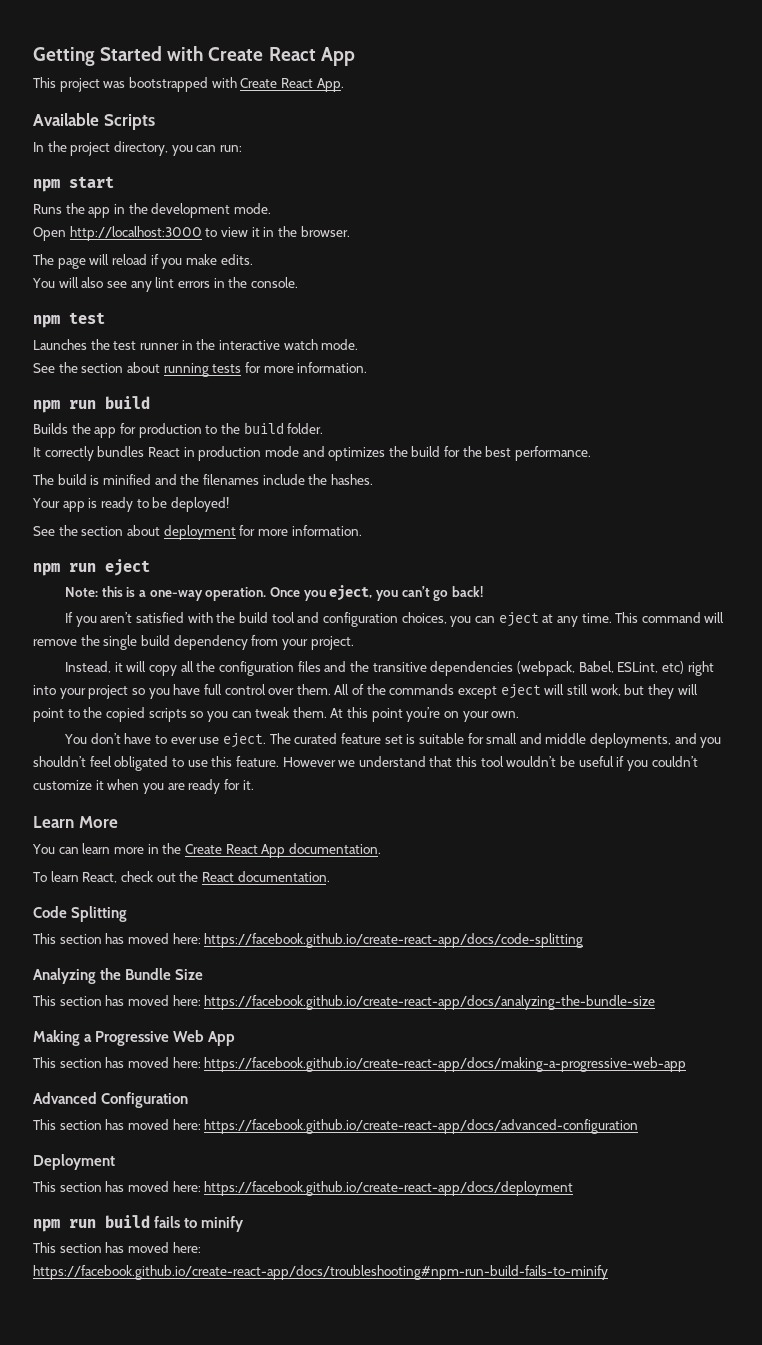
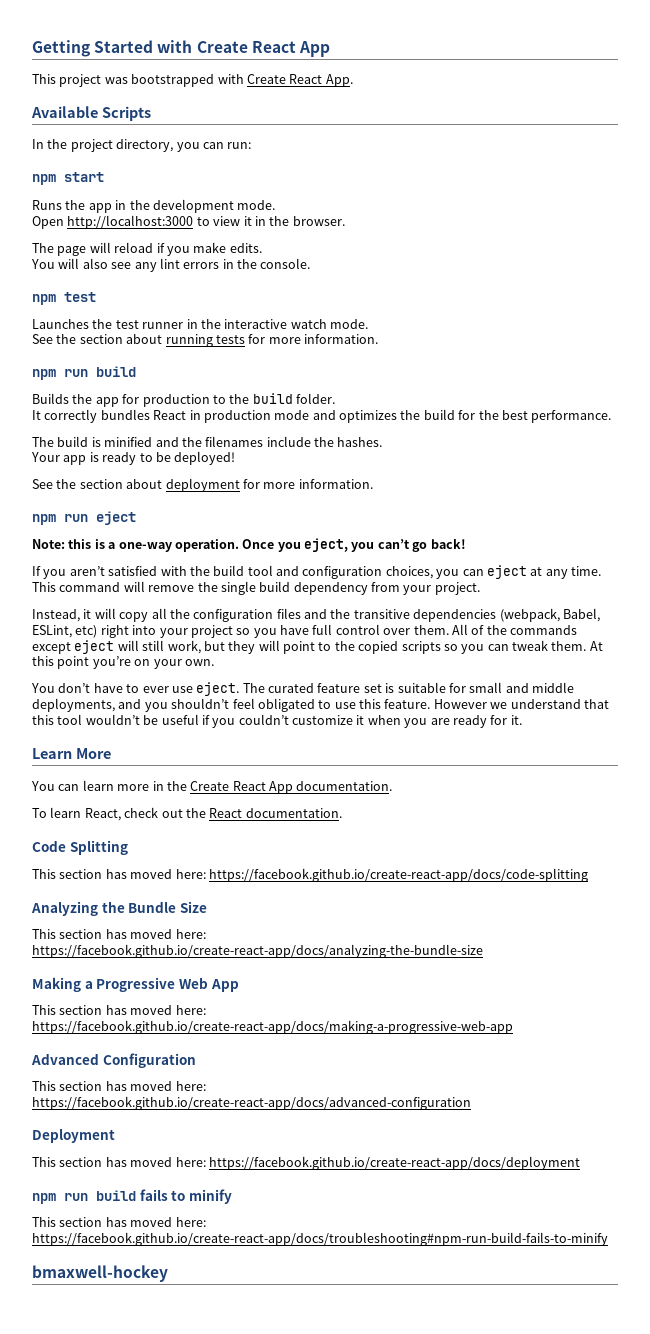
+ bmaxwell-hockey

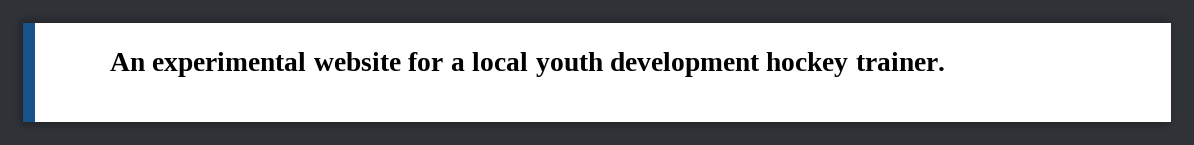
- Getting Started with Create React App
- This project was bootstrapped with Create React App.
- Available Scripts
- In the project directory, you can run:
- npm start
- Runs the app in the development mode.
- Open http://localhost:3000 to view it in the browser.
- The page will reload if you make edits.
- You will also see any lint errors in the console.
- npm test
- Launches the test runner in the interactive watch mode.
- See the section about running tests for more information.
- npm run build
- Builds the app for production to the build folder.
- It correctly bundles React in production mode and optimizes the build for the best performance.
- The build is minified and the filenames include the hashes.
- Your app is ready to be deployed!
- See the section about deployment for more information.
- npm run eject
- Note: this is a one-way operation. Once you eject, you can’t go back!
- If you aren’t satisfied with the build tool and configuration choices, you can eject at any time. This command will remove the single build dependency from your project.
- Instead, it will copy all the configuration files and the transitive dependencies (webpack, Babel, ESLint, etc) right into your project so you have full control over them. All of the commands except eject will still work, but they will point to the copied scripts so you can tweak them. At this point you’re on your own.
- You don’t have to ever use eject. The curated feature set is suitable for small and middle deployments, and you shouldn’t feel obligated to use this feature. However we understand that this tool wouldn’t be useful if you couldn’t customize it when you are ready for it.
- Learn More
- You can learn more in the Create React App documentation.
- To learn React, check out the React documentation.
- Code Splitting
- This section has moved here: https://facebook.github.io/create-react-app/docs/code-splitting
- Analyzing the Bundle Size
- This section has moved here: https://facebook.github.io/create-react-app/docs/analyzing-the-bundle-size
- Making a Progressive Web App
- This section has moved here: https://facebook.github.io/create-react-app/docs/making-a-progressive-web-app
- Advanced Configuration
- This section has moved here: https://facebook.github.io/create-react-app/docs/advanced-configuration
- Deployment
- This section has moved here: https://facebook.github.io/create-react-app/docs/deployment
- npm run build fails to minify
- This section has moved here: https://facebook.github.io/create-react-app/docs/troubleshooting#npm-run-build-fails-to-minify
- bmaxwell-hockey
+ An experimental website for a local youth development hockey trainer.

